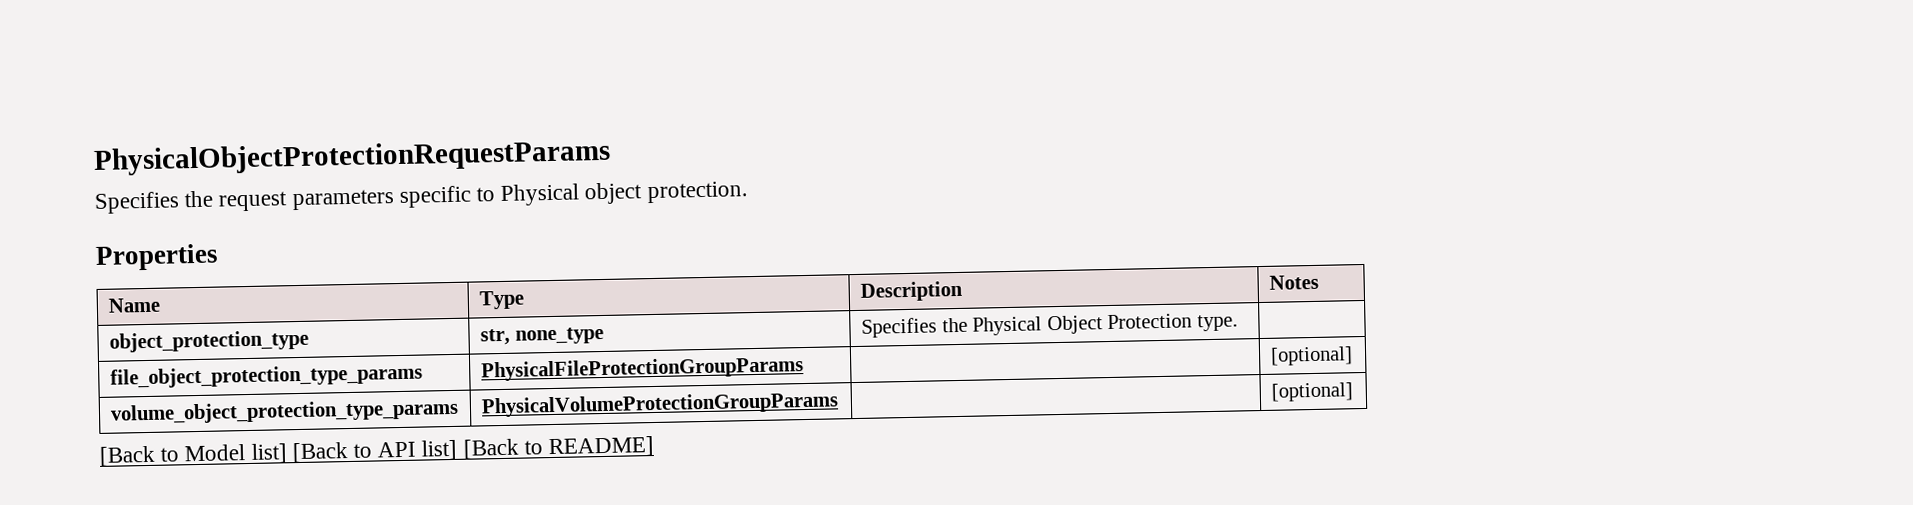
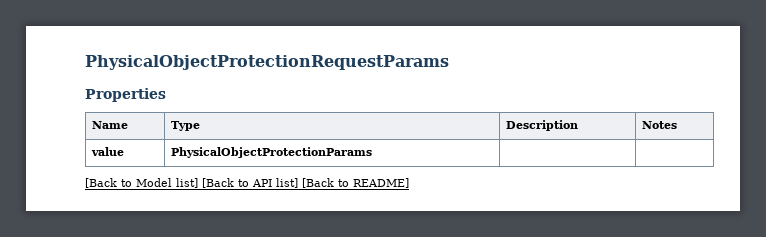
- Specifies the request parameters specific to Physical object protection.
- object_protection_type | str, none_type | Specifies the Physical Object Protection type. |
- file_object_protection_type_params | PhysicalFileProtectionGroupParams | | [optional]
- volume_object_protection_type_params | PhysicalVolumeProtectionGroupParams | | [optional]
+ value | PhysicalObjectProtectionParams | |

